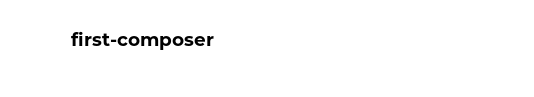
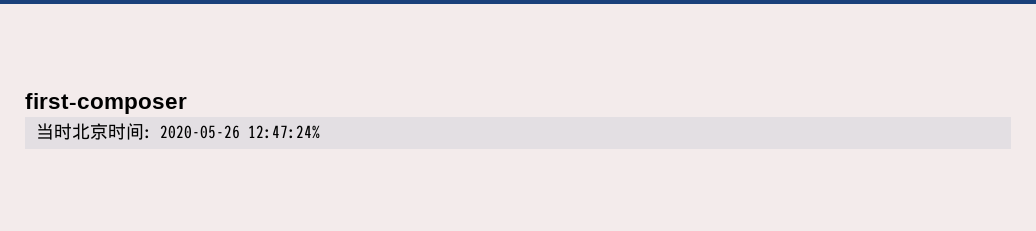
+ 当时北京时间: 2020-05-26 12:47:24%

